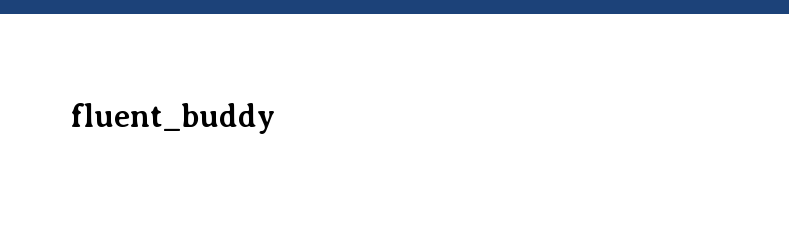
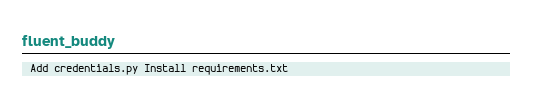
+ Add credentials.py Install requirements.txt

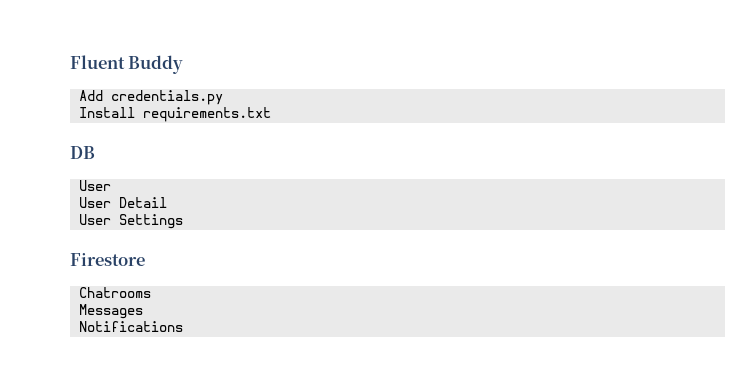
- fluent_buddy
+ Fluent Buddy
- Add credentials.py Install requirements.txt
+ Add credentials.py
+ Install requirements.txt
+ DB
+ User
+ User Detail
+ User Settings
+ Firestore
+ Chatrooms
+ Messages
+ Notifications

